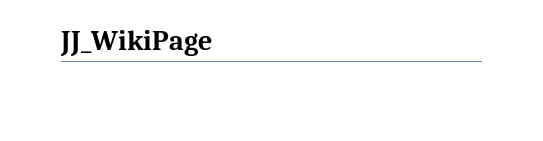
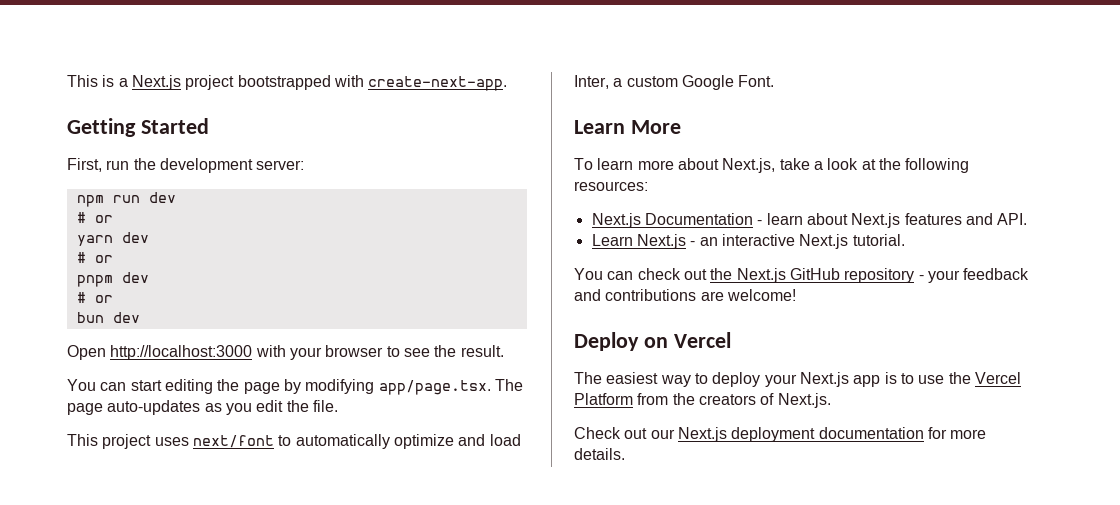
- JJ_WikiPage
+ This is a Next.js project bootstrapped with create-next-app.
+ Getting Started
+ First, run the development server:
+ npm run dev
+ # or
+ yarn dev
+ # or
+ pnpm dev
+ # or
+ bun dev
+ Open http://localhost:3000 with your browser to see the result.
+ You can start editing the page by modifying app/page.tsx. The page auto-updates as you edit the file.
+ This project uses next/font to automatically optimize and load Inter, a custom Google Font.
+ Learn More
+ To learn more about Next.js, take a look at the following resources:
+ Next.js Documentation - learn about Next.js features and API.
+ Learn Next.js - an interactive Next.js tutorial.
+ You can check out the Next.js GitHub repository - your feedback and contributions are welcome!
+ Deploy on Vercel
+ The easiest way to deploy your Next.js app is to use the Vercel Platform from the creators of Next.js.
+ Check out our Next.js deployment documentation for more details.

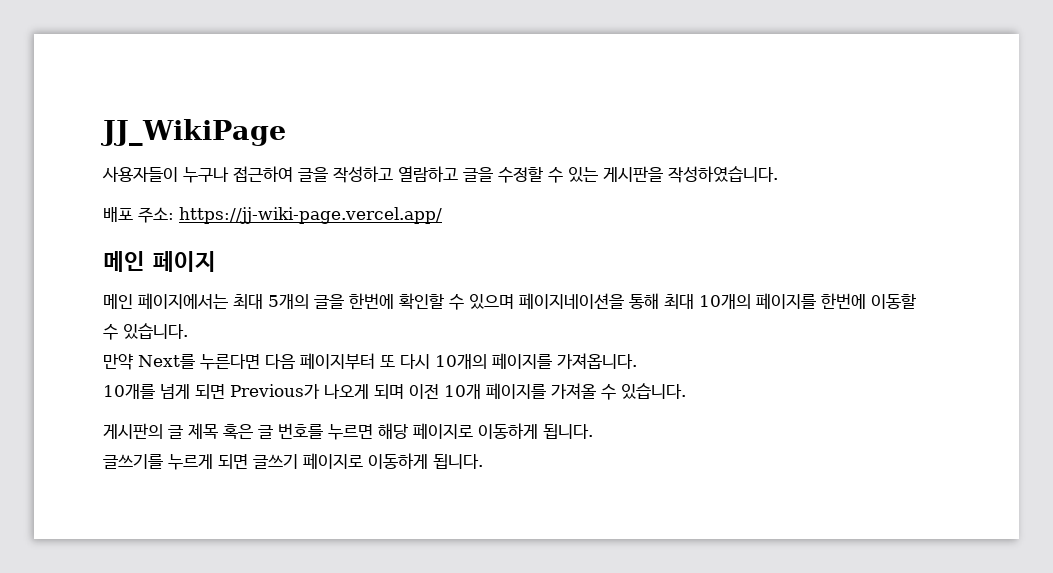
- This is a Next.js project bootstrapped with create-next-app.
- Getting Started
- First, run the development server:
- npm run dev
- # or
- yarn dev
- # or
- pnpm dev
- # or
- bun dev
- Open http://localhost:3000 with your browser to see the result.
- You can start editing the page by modifying app/page.tsx. The page auto-updates as you edit the file.
- This project uses next/font to automatically optimize and load Inter, a custom Google Font.
- Learn More
- To learn more about Next.js, take a look at the following resources:
- Next.js Documentation - learn about Next.js features and API.
- Learn Next.js - an interactive Next.js tutorial.
- You can check out the Next.js GitHub repository - your feedback and contributions are welcome!
- Deploy on Vercel
- The easiest way to deploy your Next.js app is to use the Vercel Platform from the creators of Next.js.
- Check out our Next.js deployment documentation for more details.
+ JJ_WikiPage
+ 사용자들이 누구나 접근하여 글을 작성하고 열람하고 글을 수정할 수 있는 게시판을 작성하였습니다.
+ 배포 주소: https://jj-wiki-page.vercel.app/
+ 메인 페이지
+ 메인 페이지에서는 최대 5개의 글을 한번에 확인할 수 있으며 페이지네이션을 통해 최대 10개의 페이지를 한번에 이동할 수 있습니다.
+ 만약 Next를 누른다면 다음 페이지부터 또 다시 10개의 페이지를 가져옵니다.
+ 10개를 넘게 되면 Previous가 나오게 되며 이전 10개 페이지를 가져올 수 있습니다.
+ 게시판의 글 제목 혹은 글 번호를 누르면 해당 페이지로 이동하게 됩니다.
+ 글쓰기를 누르게 되면 글쓰기 페이지로 이동하게 됩니다.

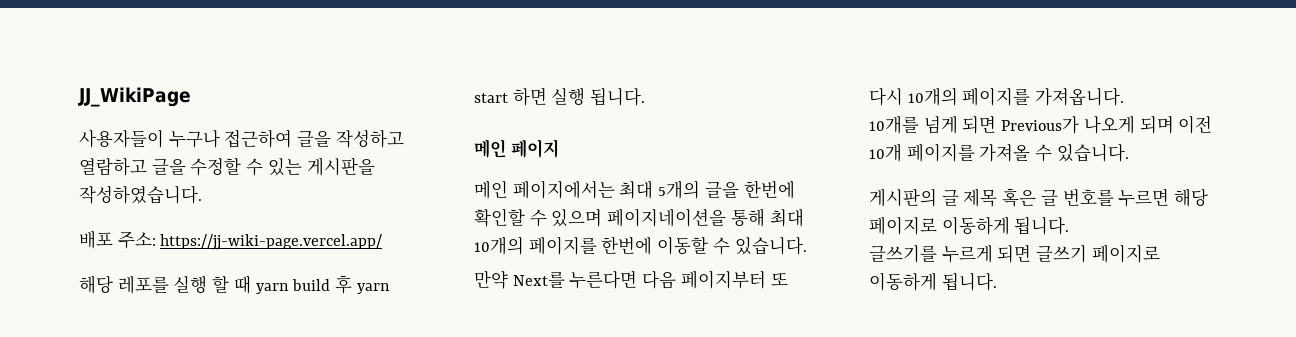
+ 해당 레포를 실행 할 때 yarn build 후 yarn start 하면 실행 됩니다.

